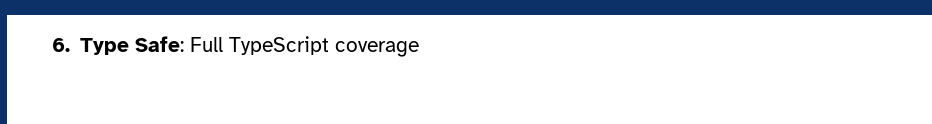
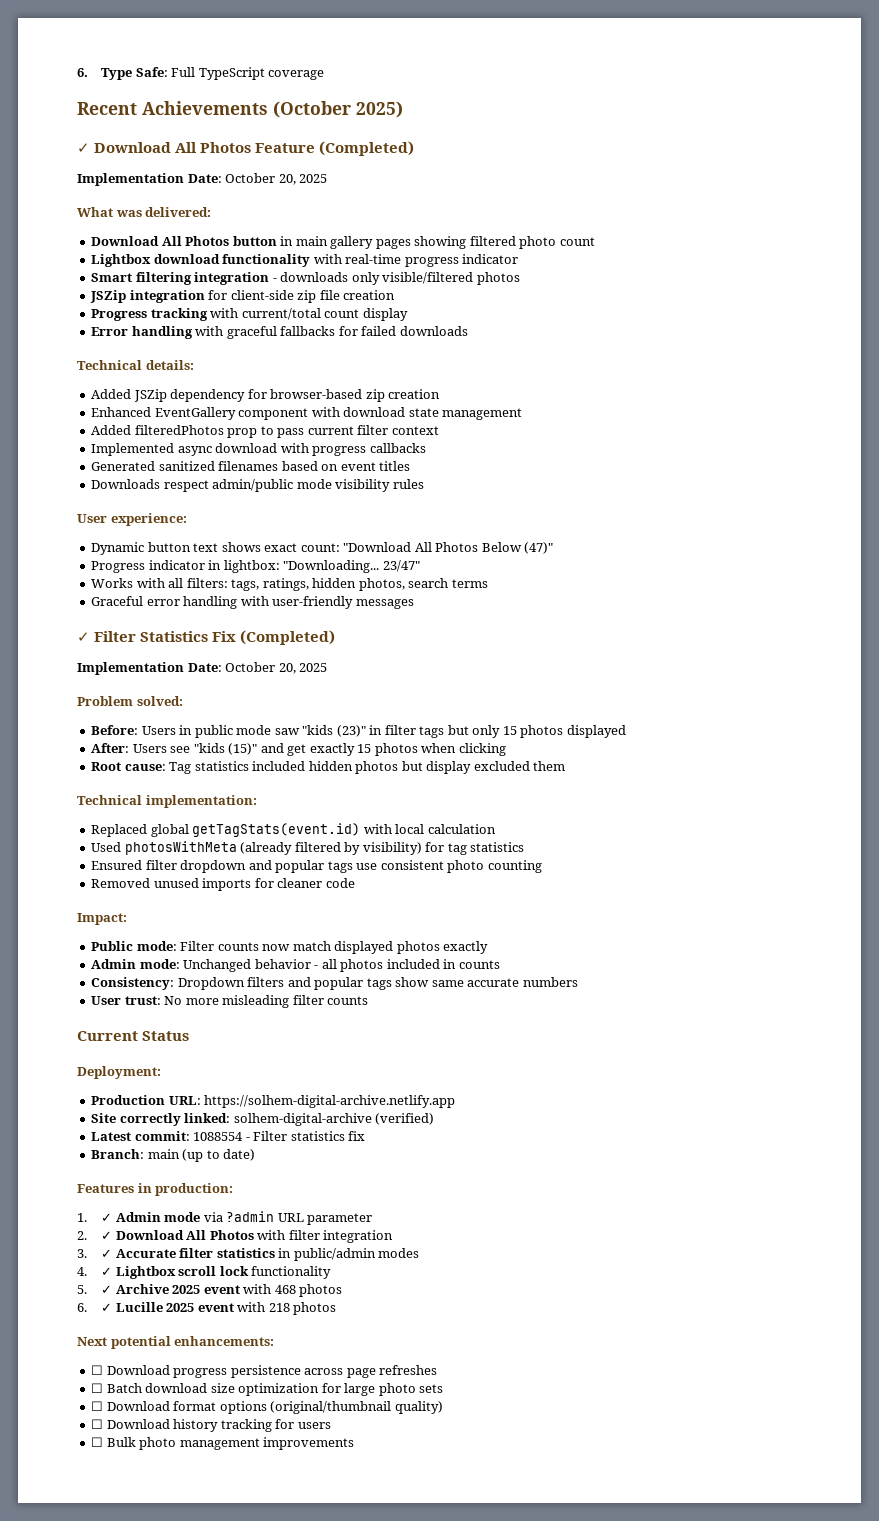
+ Recent Achievements (October 2025)
+ ✓ Download All Photos Feature (Completed)
+ Implementation Date: October 20, 2025
+ What was delivered:
+ Download All Photos button in main gallery pages showing filtered photo count
+ Lightbox download functionality with real-time progress indicator
+ Smart filtering integration - downloads only visible/filtered photos
+ JSZip integration for client-side zip file creation
+ Progress tracking with current/total count display
+ Error handling with graceful fallbacks for failed downloads
+ Technical details:
+ Added JSZip dependency for browser-based zip creation
+ Enhanced EventGallery component with download state management
+ Added filteredPhotos prop to pass current filter context
+ Implemented async download with progress callbacks
+ Generated sanitized filenames based on event titles
+ Downloads respect admin/public mode visibility rules
+ User experience:
+ Dynamic button text shows exact count: "Download All Photos Below (47)"
+ Progress indicator in lightbox: "Downloading... 23/47"
+ Works with all filters: tags, ratings, hidden photos, search terms
+ Graceful error handling with user-friendly messages
+ ✓ Filter Statistics Fix (Completed)
+ Implementation Date: October 20, 2025
+ Problem solved:
+ Before: Users in public mode saw "kids (23)" in filter tags but only 15 photos displayed
+ After: Users see "kids (15)" and get exactly 15 photos when clicking
+ Root cause: Tag statistics included hidden photos but display excluded them
+ Technical implementation:
+ Replaced global getTagStats(event.id) with local calculation
+ Used photosWithMeta (already filtered by visibility) for tag statistics
+ Ensured filter dropdown and popular tags use consistent photo counting
+ Removed unused imports for cleaner code
+ Impact:
+ Public mode: Filter counts now match displayed photos exactly
+ Admin mode: Unchanged behavior - all photos included in counts
+ Consistency: Dropdown filters and popular tags show same accurate numbers
+ User trust: No more misleading filter counts
+ Current Status
+ Deployment:
+ Production URL: https://solhem-digital-archive.netlify.app
+ Site correctly linked: solhem-digital-archive (verified)
+ Latest commit: 1088554 - Filter statistics fix
+ Branch: main (up to date)
+ Features in production:
+ 1. ✓ Admin mode via ?admin URL parameter
+ 2. ✓ Download All Photos with filter integration
+ 3. ✓ Accurate filter statistics in public/admin modes
+ 4. ✓ Lightbox scroll lock functionality
+ 5. ✓ Archive 2025 event with 468 photos
+ 6. ✓ Lucille 2025 event with 218 photos
+ Next potential enhancements:
+ ☐ Download progress persistence across page refreshes
+ ☐ Batch download size optimization for large photo sets
+ ☐ Download format options (original/thumbnail quality)
+ ☐ Download history tracking for users
+ ☐ Bulk photo management improvements

